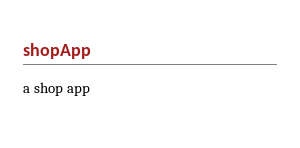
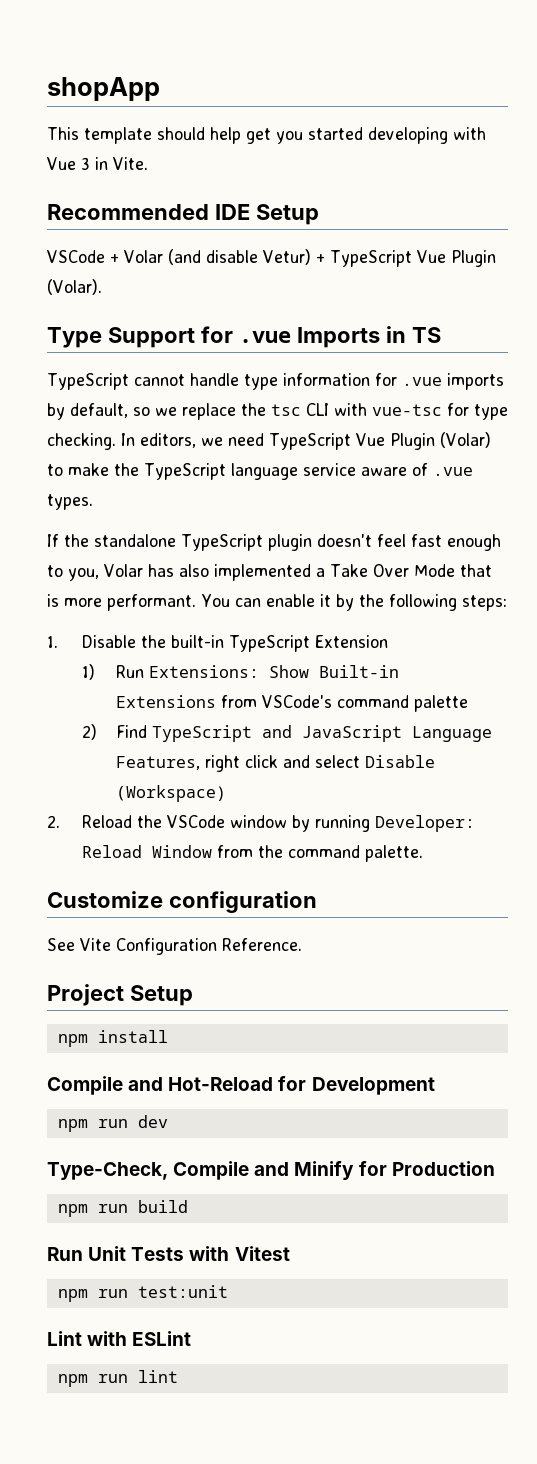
- a shop app
+ This template should help get you started developing with Vue 3 in Vite.
+ Recommended IDE Setup
+ VSCode + Volar (and disable Vetur) + TypeScript Vue Plugin (Volar).
+ Type Support for .vue Imports in TS
+ TypeScript cannot handle type information for .vue imports by default, so we replace the tsc CLI with vue-tsc for type checking. In editors, we need TypeScript Vue Plugin (Volar) to make the TypeScript language service aware of .vue types.
+ If the standalone TypeScript plugin doesn't feel fast enough to you, Volar has also implemented a Take Over Mode that is more performant. You can enable it by the following steps:
+ 1. Disable the built-in TypeScript Extension
+ 1) Run Extensions: Show Built-in Extensions from VSCode's command palette
+ 2) Find TypeScript and JavaScript Language Features, right click and select Disable (Workspace)
+ 2. Reload the VSCode window by running Developer: Reload Window from the command palette.
+ Customize configuration
+ See Vite Configuration Reference.
+ Project Setup
+ npm install
+ Compile and Hot-Reload for Development
+ npm run dev
+ Type-Check, Compile and Minify for Production
+ npm run build
+ Run Unit Tests with Vitest
+ npm run test:unit
+ Lint with ESLint
+ npm run lint

